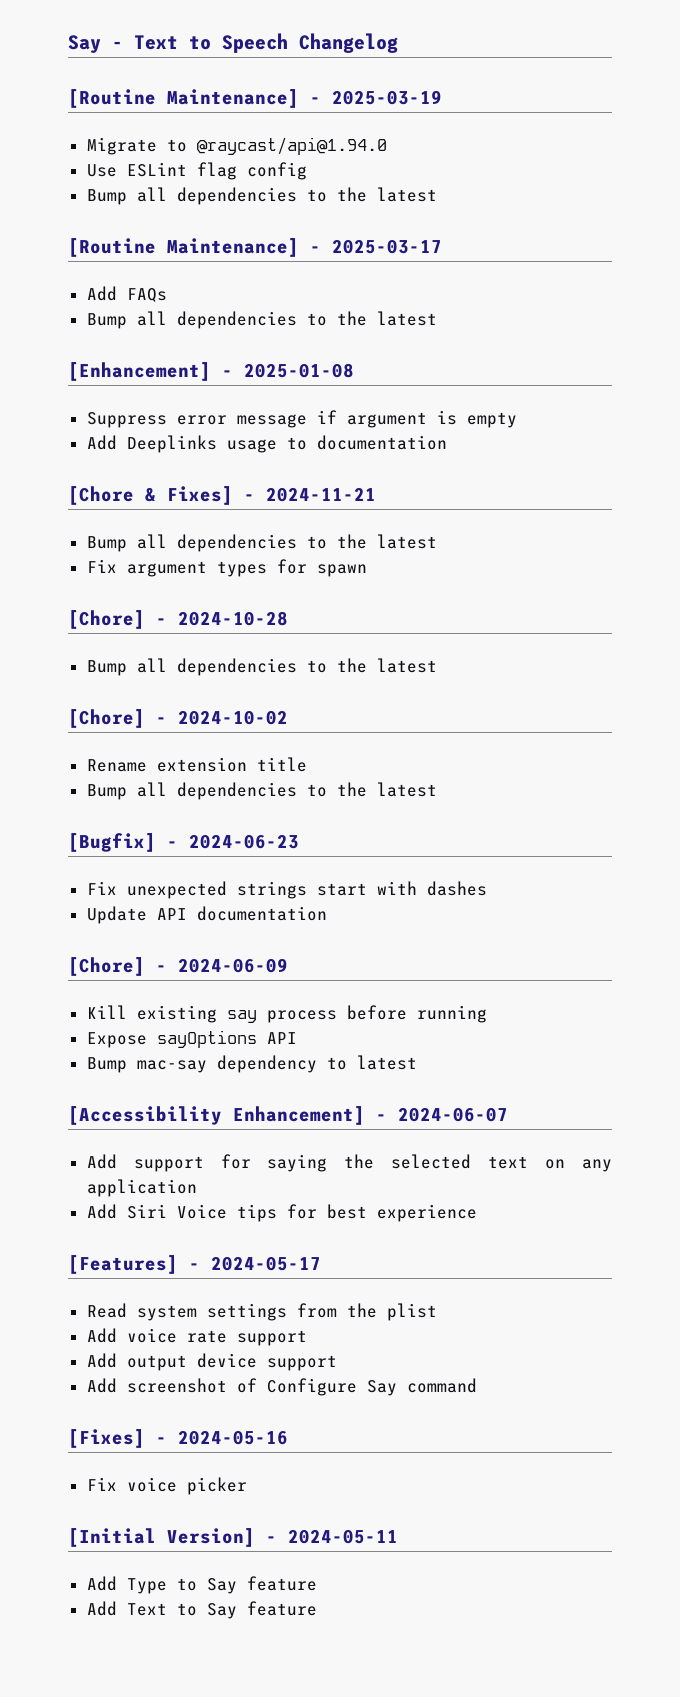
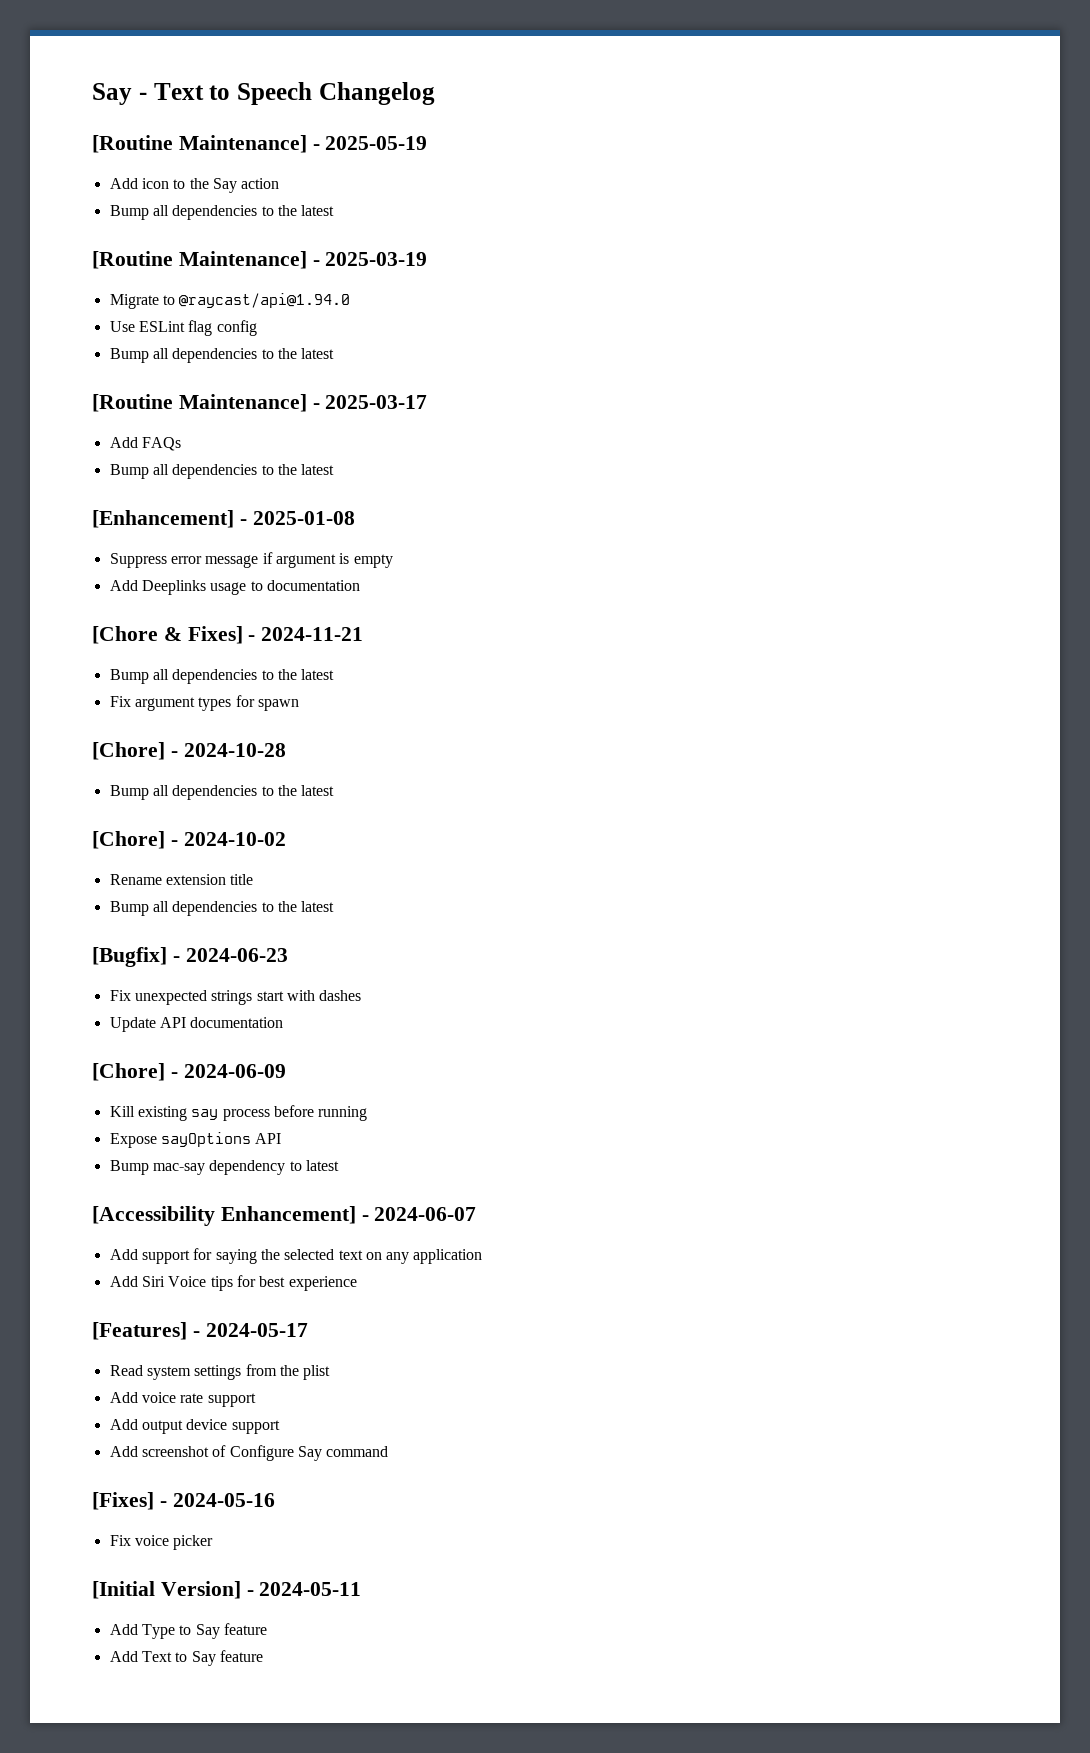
+ [Routine Maintenance] - 2025-05-19
+ Add icon to the Say action
+ Bump all dependencies to the latest

